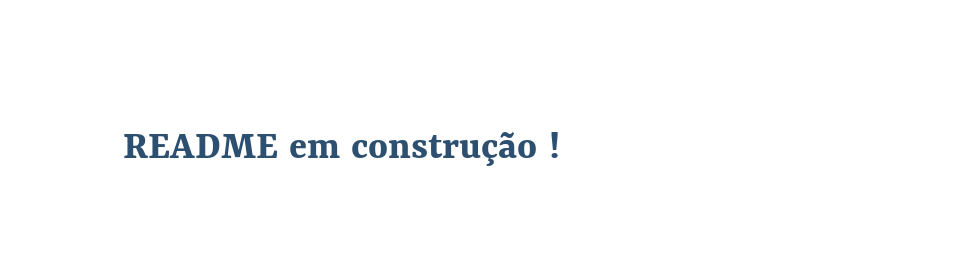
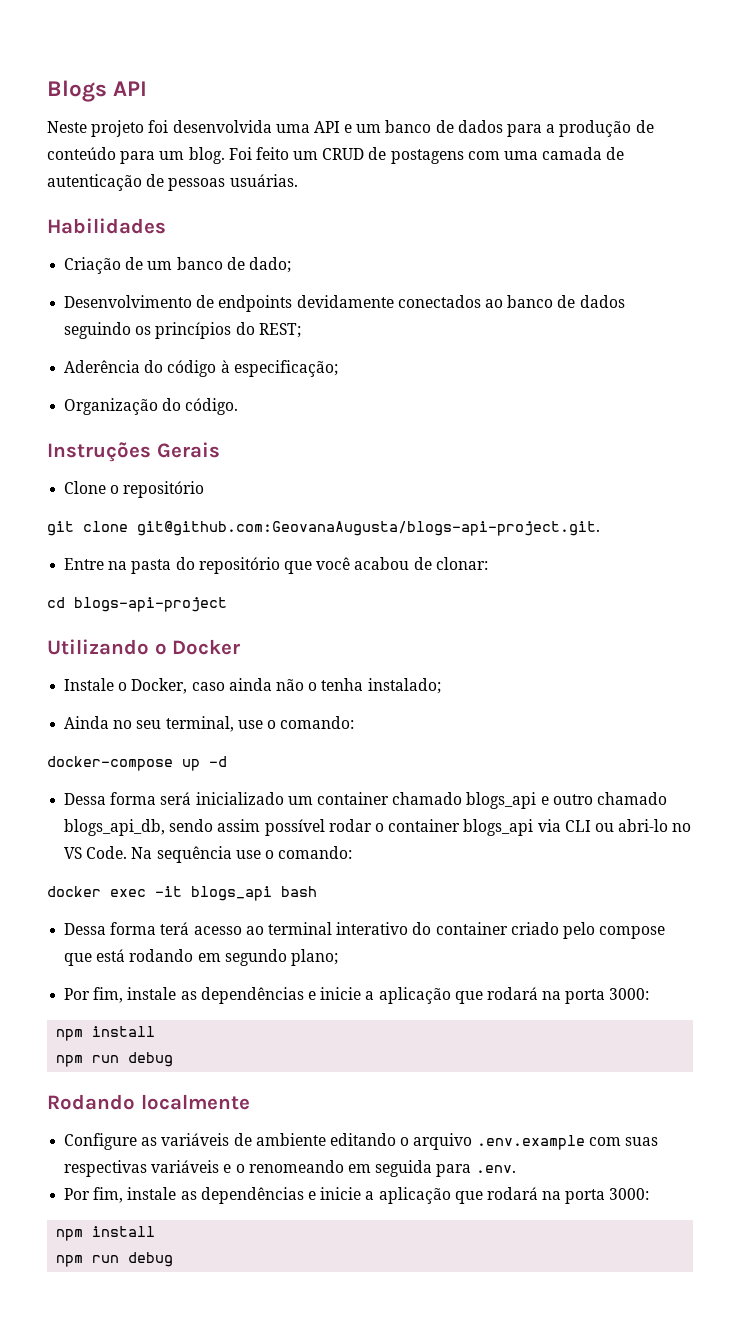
- README em construção !
+ Blogs API
+ Neste projeto foi desenvolvida uma API e um banco de dados para a produção de conteúdo para um blog. Foi feito um CRUD de postagens com uma camada de autenticação de pessoas usuárias.
+ Habilidades
+ Criação de um banco de dado;
+ Desenvolvimento de endpoints devidamente conectados ao banco de dados seguindo os princípios do REST;
+ Aderência do código à especificação;
+ Organização do código.
+ Instruções Gerais
+ Clone o repositório
+ git clone git@github.com:GeovanaAugusta/blogs-api-project.git.
+ Entre na pasta do repositório que você acabou de clonar:
+ cd blogs-api-project
+ Utilizando o Docker
+ Instale o Docker, caso ainda não o tenha instalado;
+ Ainda no seu terminal, use o comando:
+ docker-compose up -d
+ Dessa forma será inicializado um container chamado blogs_api e outro chamado blogs_api_db, sendo assim possível rodar o container blogs_api via CLI ou abri-lo no VS Code. Na sequência use o comando:
+ docker exec -it blogs_api bash
+ Dessa forma terá acesso ao terminal interativo do container criado pelo compose que está rodando em segundo plano;
+ Por fim, instale as dependências e inicie a aplicação que rodará na porta 3000:
+ npm install
+ npm run debug
+ Rodando localmente
+ Configure as variáveis de ambiente editando o arquivo .env.example com suas respectivas variáveis e o renomeando em seguida para .env.
+ Por fim, instale as dependências e inicie a aplicação que rodará na porta 3000:
+ npm install
+ npm run debug

